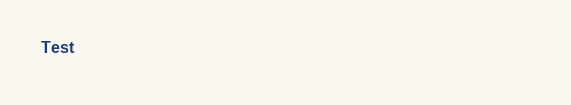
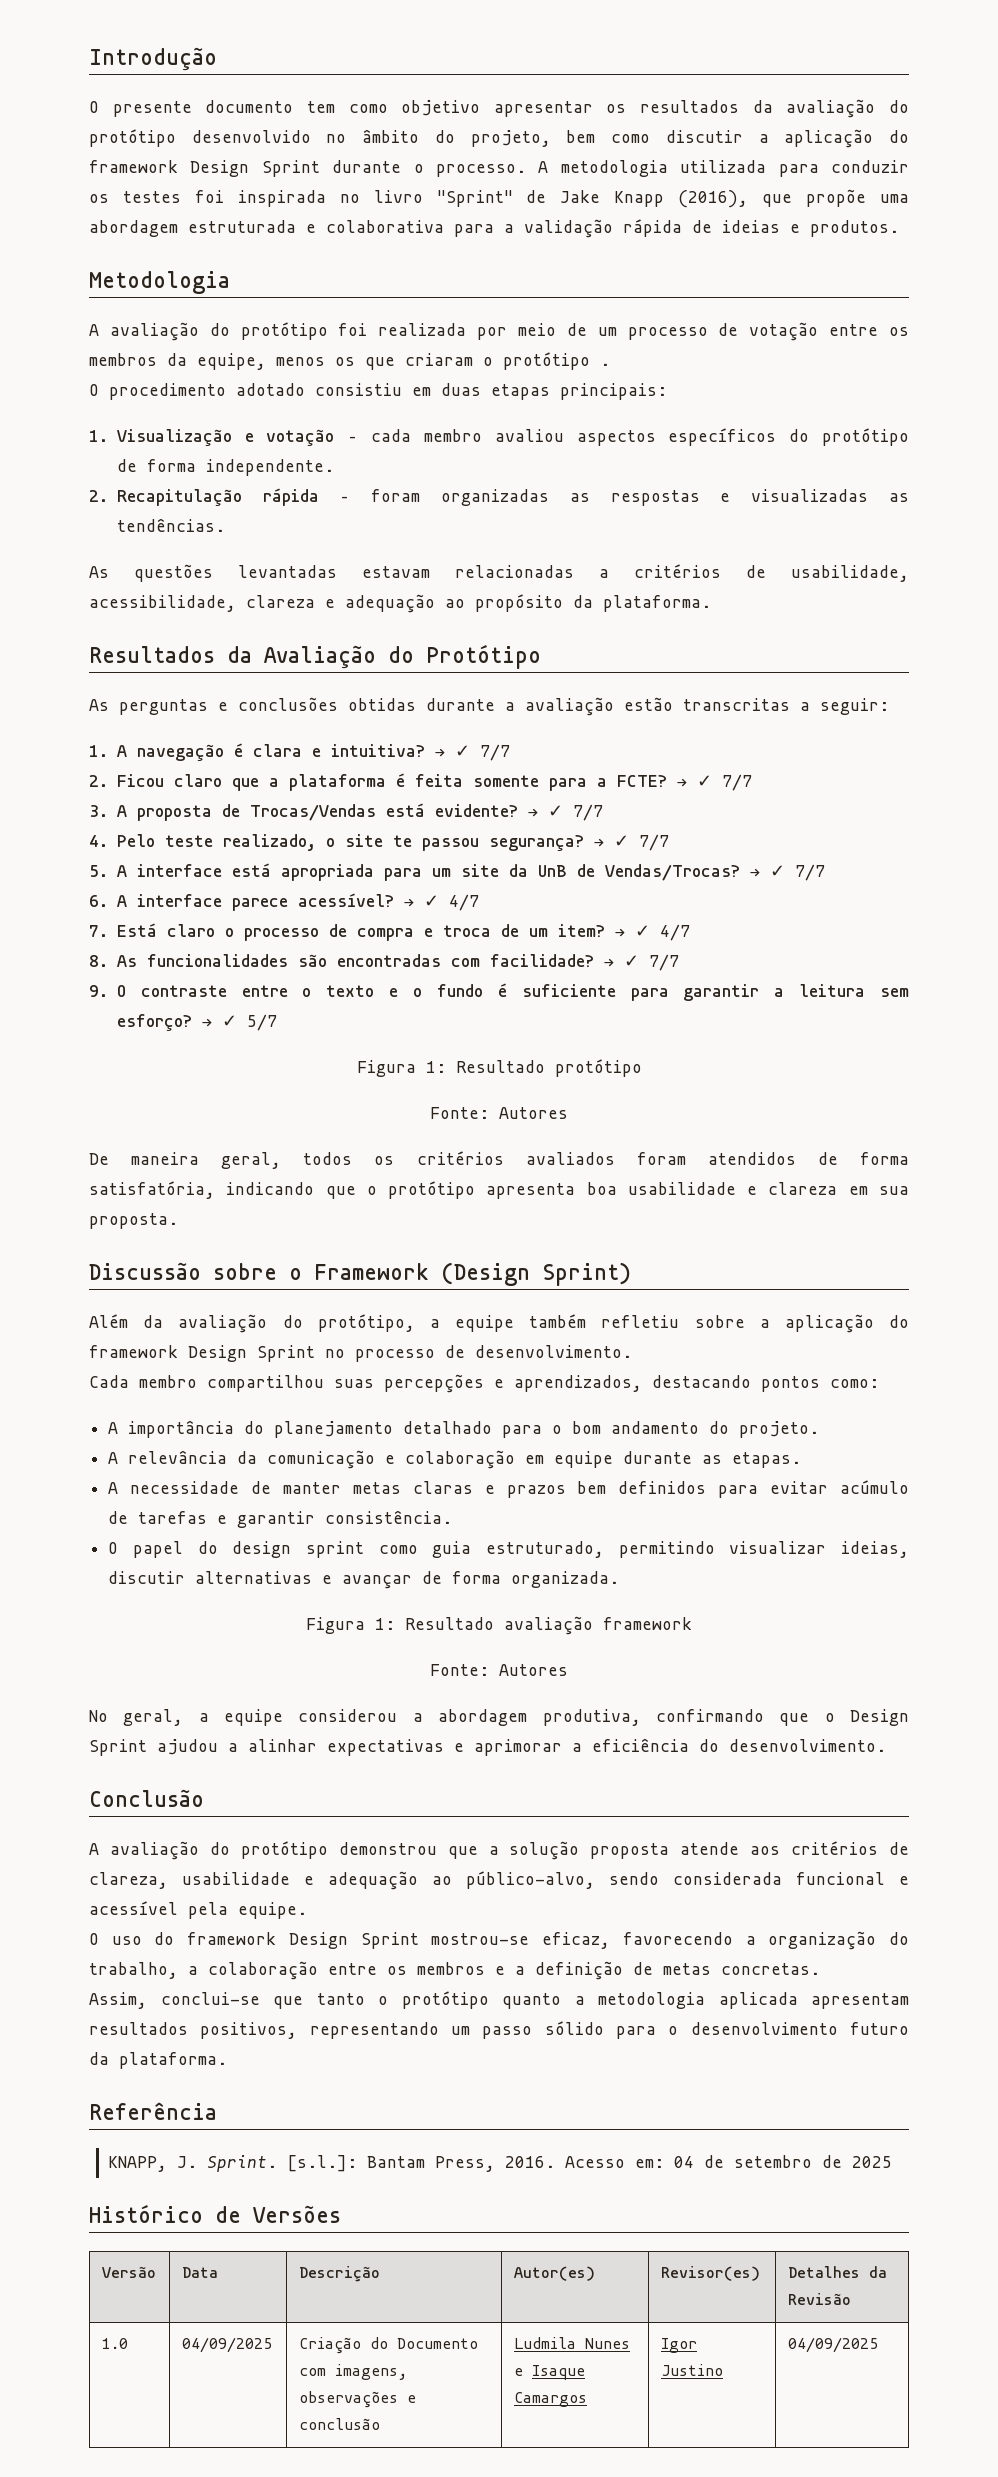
- Test
+ Introdução
+ O presente documento tem como objetivo apresentar os resultados da avaliação do protótipo desenvolvido no âmbito do projeto, bem como discutir a aplicação do framework Design Sprint durante o processo. A metodologia utilizada para conduzir os testes foi inspirada no livro "Sprint" de Jake Knapp (2016), que propõe uma abordagem estruturada e colaborativa para a validação rápida de ideias e produtos.
+ Metodologia
+ A avaliação do protótipo foi realizada por meio de um processo de votação entre os membros da equipe, menos os que criaram o protótipo .
+ O procedimento adotado consistiu em duas etapas principais:
+ 1. Visualização e votação – cada membro avaliou aspectos específicos do protótipo de forma independente.
+ 2. Recapitulação rápida – foram organizadas as respostas e visualizadas as tendências.
+ As questões levantadas estavam relacionadas a critérios de usabilidade, acessibilidade, clareza e adequação ao propósito da plataforma.
+ Resultados da Avaliação do Protótipo
+ As perguntas e conclusões obtidas durante a avaliação estão transcritas a seguir:
+ 1. A navegação é clara e intuitiva? → ✓ 7/7
+ 2. Ficou claro que a plataforma é feita somente para a FCTE? → ✓ 7/7
+ 3. A proposta de Trocas/Vendas está evidente? → ✓ 7/7
+ 4. Pelo teste realizado, o site te passou segurança? → ✓ 7/7
+ 5. A interface está apropriada para um site da UnB de Vendas/Trocas? → ✓ 7/7
+ 6. A interface parece acessível? → ✓ 4/7
+ 7. Está claro o processo de compra e troca de um item? → ✓ 4/7
+ 8. As funcionalidades são encontradas com facilidade? → ✓ 7/7
+ 9. O contraste entre o texto e o fundo é suficiente para garantir a leitura sem esforço? → ✓ 5/7
+ Figura 1: Resultado protótipo
+ Fonte: Autores
+ De maneira geral, todos os critérios avaliados foram atendidos de forma satisfatória, indicando que o protótipo apresenta boa usabilidade e clareza em sua proposta.
+ Discussão sobre o Framework (Design Sprint)
+ Além da avaliação do protótipo, a equipe também refletiu sobre a aplicação do framework Design Sprint no processo de desenvolvimento.
+ Cada membro compartilhou suas percepções e aprendizados, destacando pontos como:
+ A importância do planejamento detalhado para o bom andamento do projeto.
+ A relevância da comunicação e colaboração em equipe durante as etapas.
+ A necessidade de manter metas claras e prazos bem definidos para evitar acúmulo de tarefas e garantir consistência.
+ O papel do design sprint como guia estruturado, permitindo visualizar ideias, discutir alternativas e avançar de forma organizada.
+ Figura 1: Resultado avaliação framework
+ Fonte: Autores
+ No geral, a equipe considerou a abordagem produtiva, confirmando que o Design Sprint ajudou a alinhar expectativas e aprimorar a eficiência do desenvolvimento.
+ Conclusão
+ A avaliação do protótipo demonstrou que a solução proposta atende aos critérios de clareza, usabilidade e adequação ao público-alvo, sendo considerada funcional e acessível pela equipe.
+ O uso do framework Design Sprint mostrou-se eficaz, favorecendo a organização do trabalho, a colaboração entre os membros e a definição de metas concretas.
+ Assim, conclui-se que tanto o protótipo quanto a metodologia aplicada apresentam resultados positivos, representando um passo sólido para o desenvolvimento futuro da plataforma.
+ Referência
+ KNAPP, J. Sprint. [s.l.]: Bantam Press, 2016. Acesso em: 04 de setembro de 2025
+ Histórico de Versões
+ Versão | Data | Descrição | Autor(es) | Revisor(es) | Detalhes da Revisão
+ 1.0 | 04/09/2025 | Criação do Documento com imagens, observações e conclusão | Ludmila Nunes e Isaque Camargos | Igor Justino | 04/09/2025

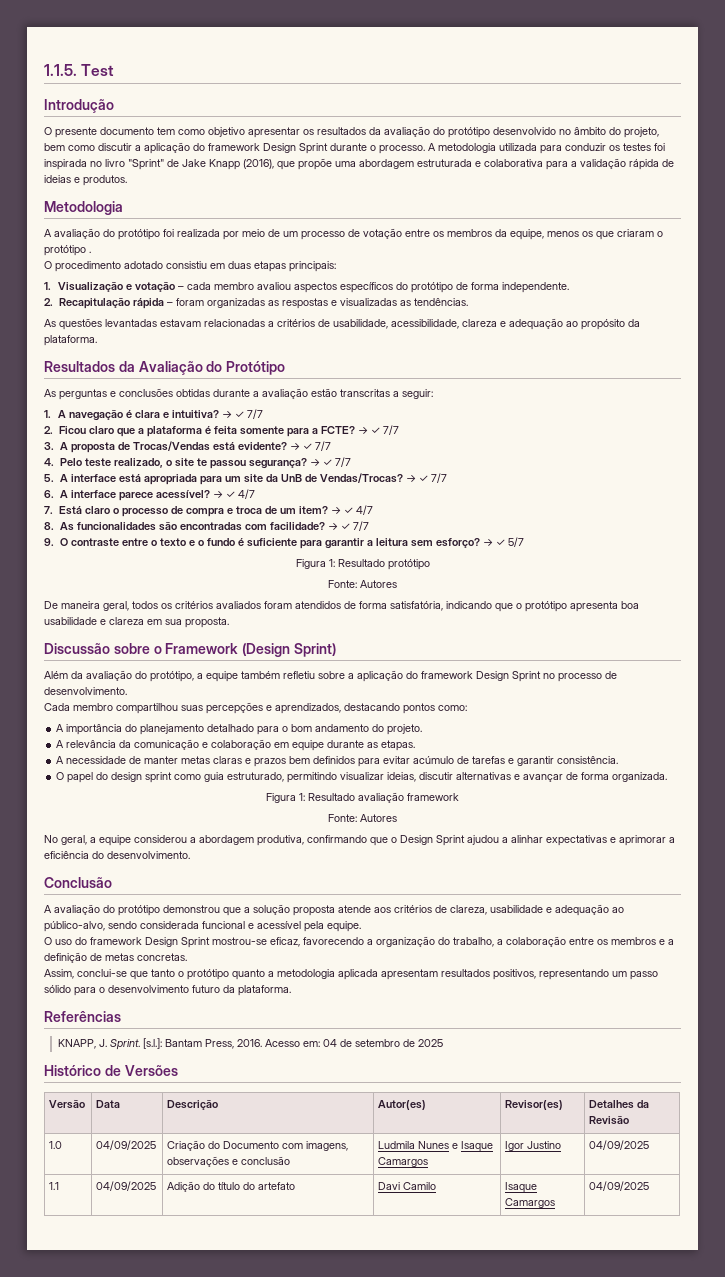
+ 1.1.5. Test
- Referência
+ Referências
+ 1.1 | 04/09/2025 | Adição do título do artefato | Davi Camilo | Isaque Camargos | 04/09/2025

